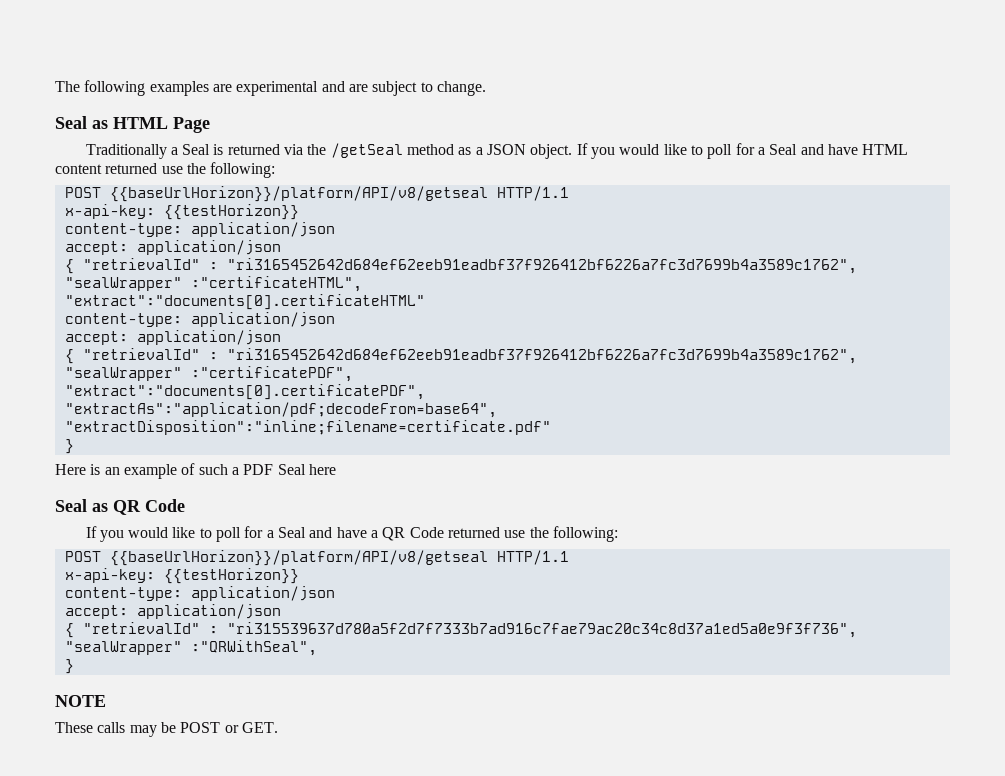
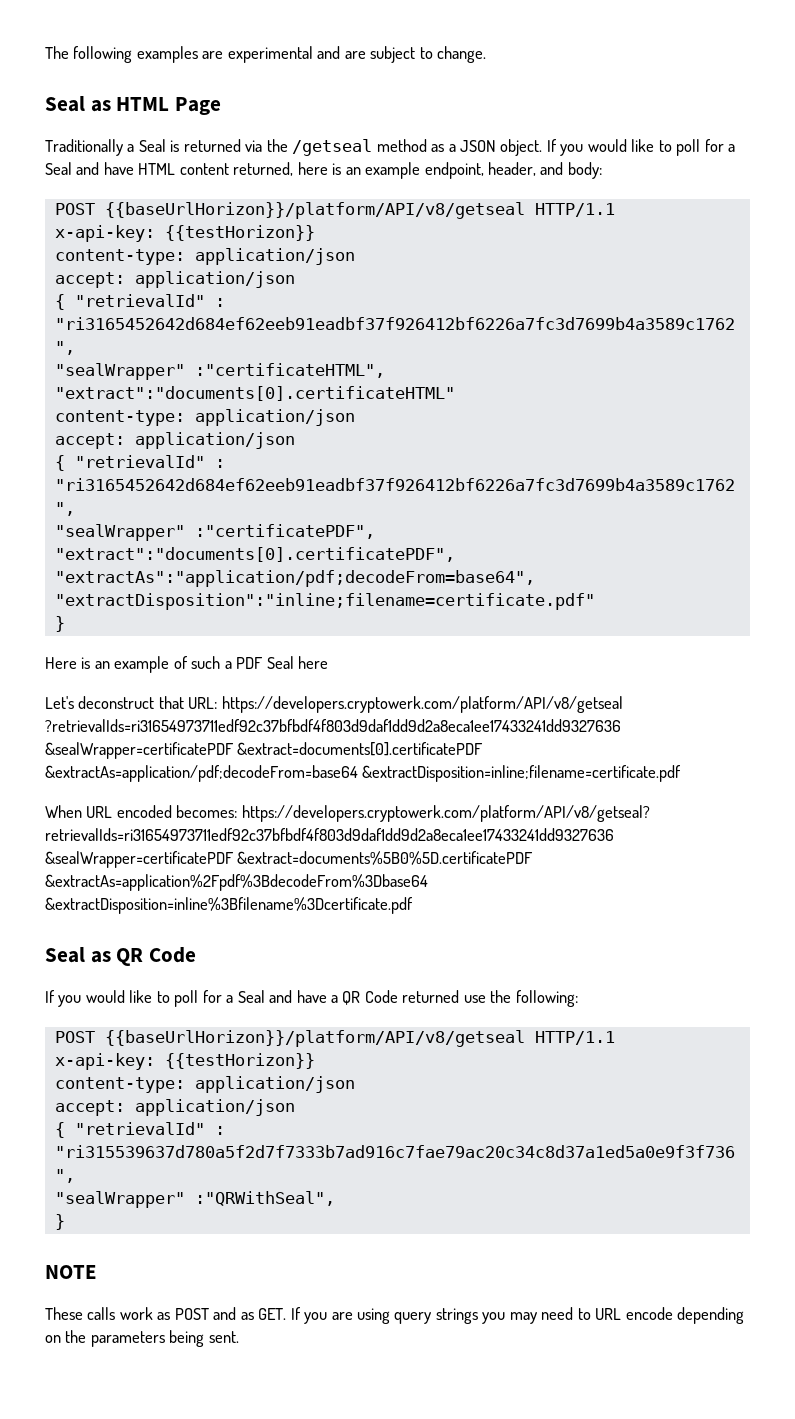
- Traditionally a Seal is returned via the /getSeal method as a JSON object.
+ Traditionally a Seal is returned via the /getseal method as a JSON object.
- If you would like to poll for a Seal and have HTML content returned use the following:
+ If you would like to poll for a Seal and have HTML content returned, here is an example endpoint, header, and body:
+ Let's deconstruct that URL: https://developers.cryptowerk.com/platform/API/v8/getseal ?retrievalIds=ri31654973711edf92c37bfbdf4f803d9daf1dd9d2a8eca1ee17433241dd9327636 &sealWrapper=certificatePDF &extract=documents[0].certificatePDF &extractAs=application/pdf;decodeFrom=base64 &extractDisposition=inline;filename=certificate.pdf
+ When URL encoded becomes: https://developers.cryptowerk.com/platform/API/v8/getseal? retrievalIds=ri31654973711edf92c37bfbdf4f803d9daf1dd9d2a8eca1ee17433241dd9327636 &sealWrapper=certificatePDF &extract=documents%5B0%5D.certificatePDF &extractAs=application%2Fpdf%3BdecodeFrom%3Dbase64 &extractDisposition=inline%3Bfilename%3Dcertificate.pdf
- These calls may be POST or GET.
+ These calls work as POST and as GET. If you are using query strings you may need to URL encode depending on the parameters being sent.

